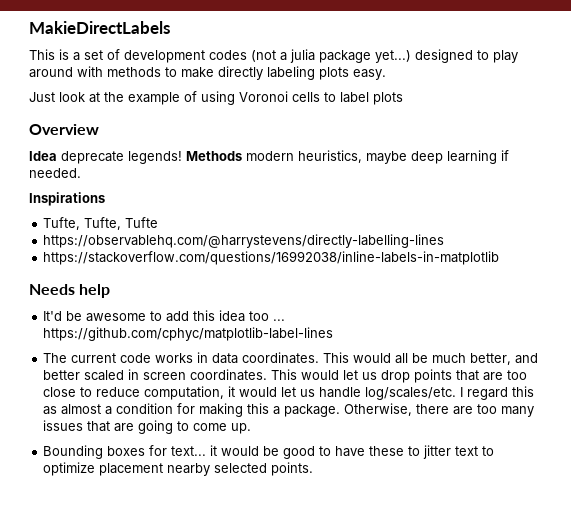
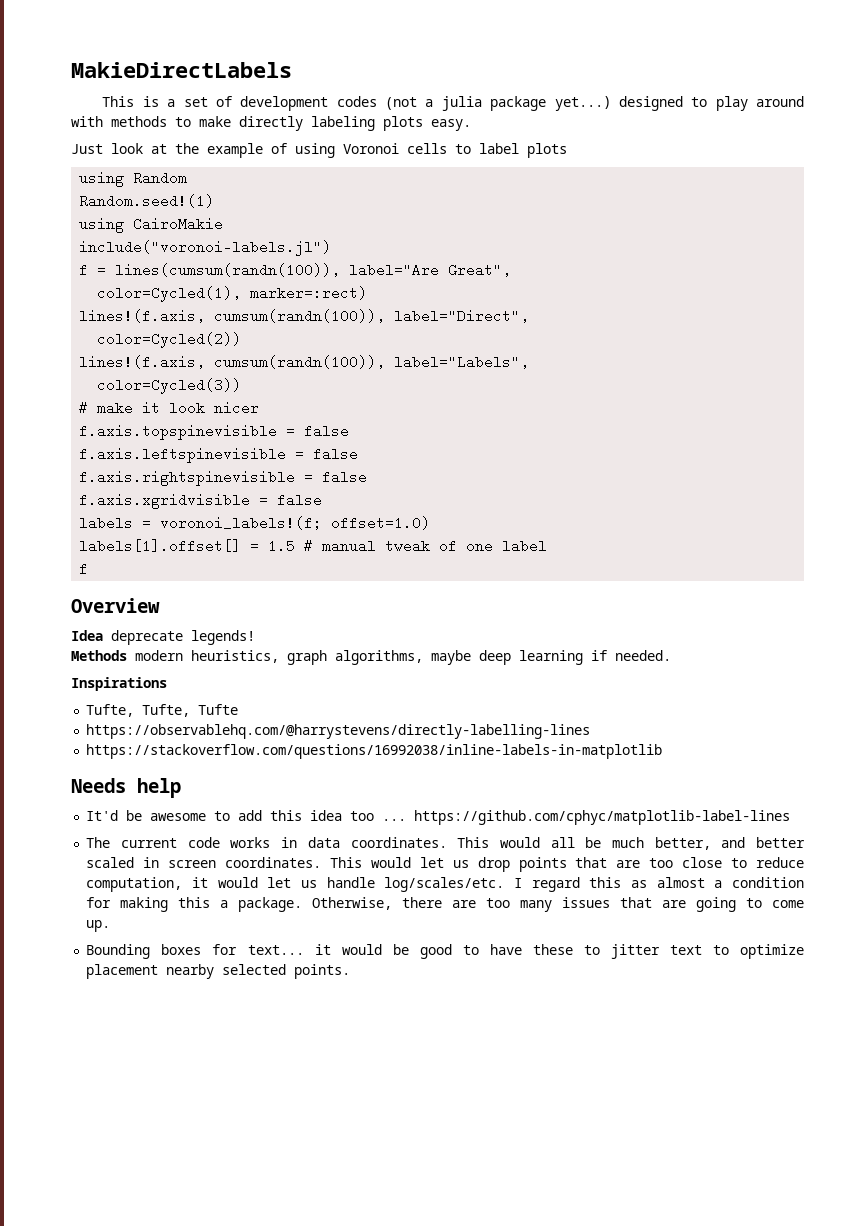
+ using Random
+ Random.seed!(1)
+ using CairoMakie
+ include("voronoi-labels.jl")
+ f = lines(cumsum(randn(100)), label="Are Great",
+ color=Cycled(1), marker=:rect)
+ lines!(f.axis, cumsum(randn(100)), label="Direct",
+ color=Cycled(2))
+ lines!(f.axis, cumsum(randn(100)), label="Labels",
+ color=Cycled(3))
+ # make it look nicer
+ f.axis.topspinevisible = false
+ f.axis.leftspinevisible = false
+ f.axis.rightspinevisible = false
+ f.axis.xgridvisible = false
+ labels = voronoi_labels!(f; offset=1.0)
+ labels[1].offset[] = 1.5 # manual tweak of one label
+ f
- Idea deprecate legends! Methods modern heuristics, maybe deep learning if needed.
+ Idea deprecate legends!
+ Methods modern heuristics, graph algorithms, maybe deep learning if needed.

